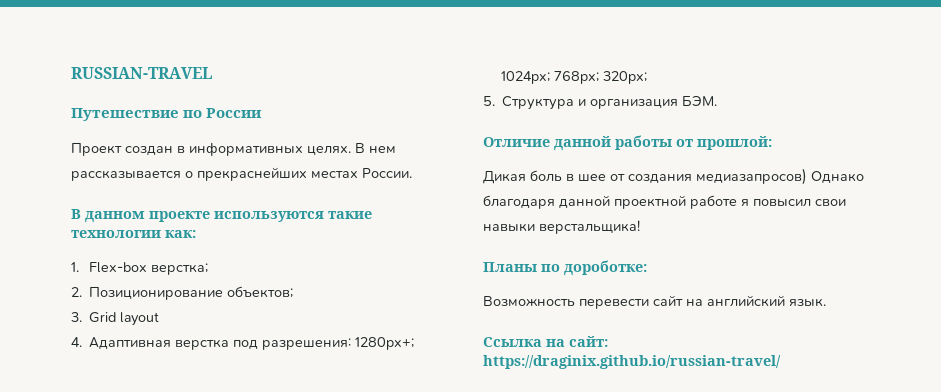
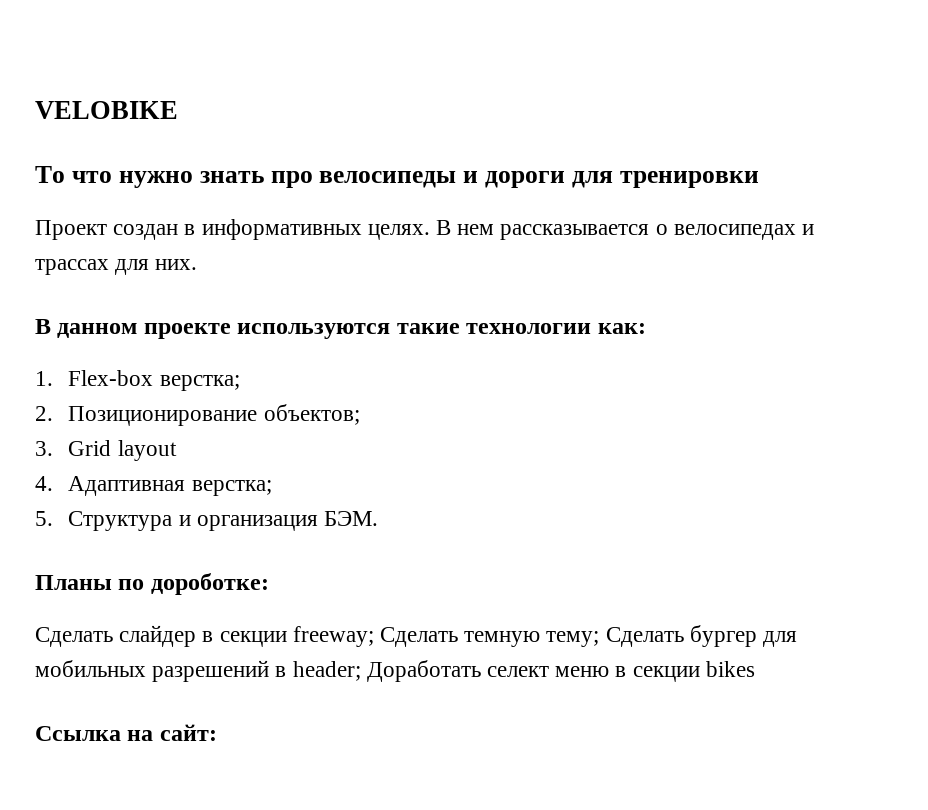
- RUSSIAN-TRAVEL
- Путешествие по России
+ VELOBIKE
+ То что нужно знать про велосипеды и дороги для тренировки
- В нем рассказывается о прекраснейших местах России.
+ В нем рассказывается о велосипедах и трассах для них.
- 4. Адаптивная верстка под разрешения: 1280px+; 1024px; 768px; 320px;
+ 4. Адаптивная верстка;
- Отличие данной работы от прошлой:
- Дикая боль в шее от создания медиазапросов) Однако благодаря данной проектной работе я повысил свои навыки верстальщика!
  Планы по дороботке:
- Возможность перевести сайт на английский язык.
+ Сделать слайдер в секции freeway; Сделать темную тему; Сделать бургер для мобильных разрешений в header; Доработать селект меню в секции bikes
- Ссылка на сайт: https://draginix.github.io/russian-travel/
+ Ссылка на сайт:

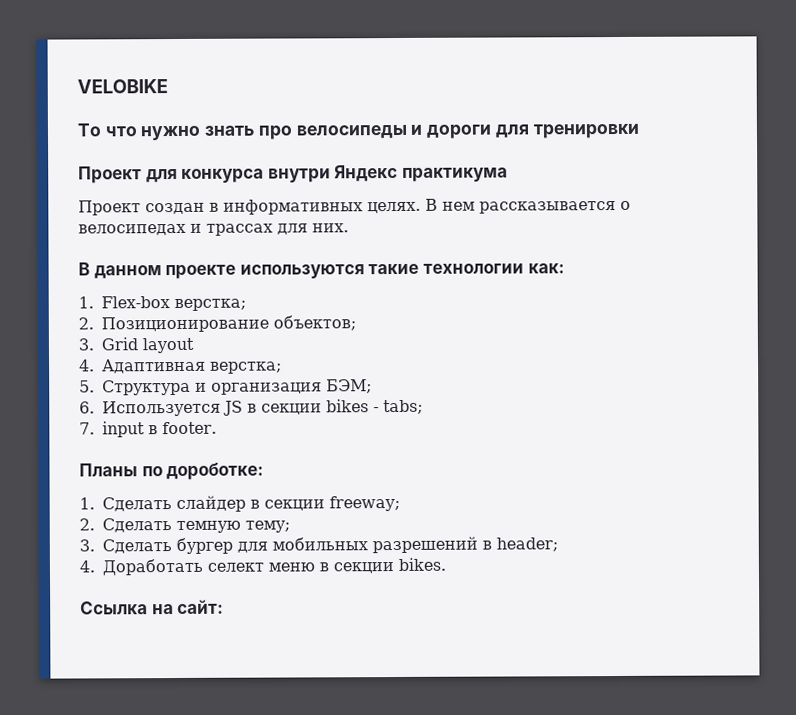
+ Проект для конкурса внутри Яндекс практикума
- 5. Структура и организация БЭМ.
+ 5. Структура и организация БЭМ;
+ 6. Используется JS в секции bikes - tabs;
+ 7. input в footer.
- Сделать слайдер в секции freeway; Сделать темную тему; Сделать бургер для мобильных разрешений в header; Доработать селект меню в секции bikes
+ 1. Сделать слайдер в секции freeway;
+ 2. Сделать темную тему;
+ 3. Сделать бургер для мобильных разрешений в header;
+ 4. Доработать селект меню в секции bikes.

